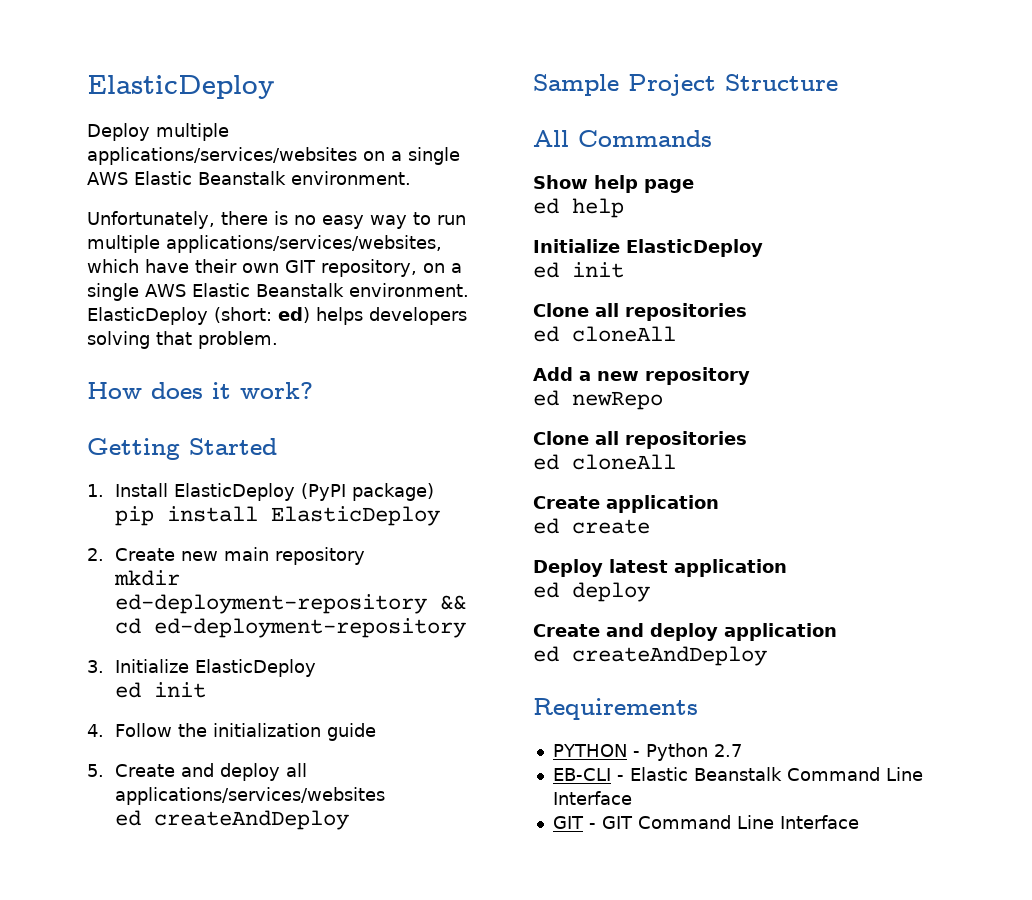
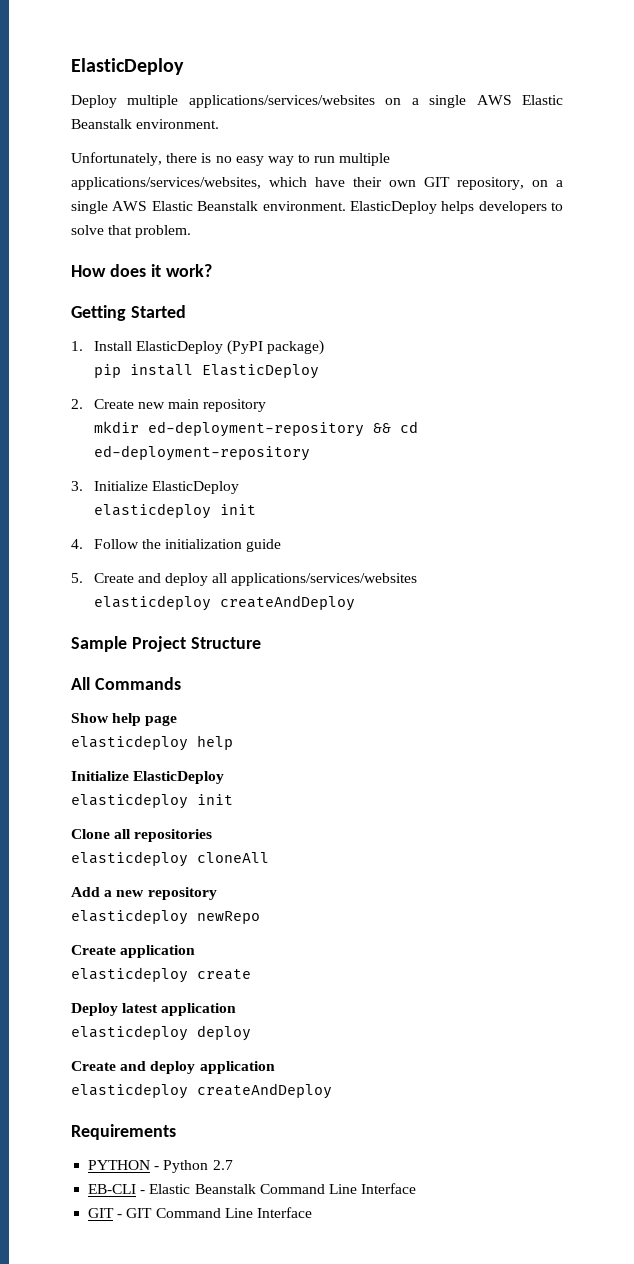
- ElasticDeploy (short: ed) helps developers solving that problem.
+ ElasticDeploy helps developers to solve that problem.
  3. Initialize ElasticDeploy
- ed init
+ elasticdeploy init
  5. Create and deploy all applications/services/websites
- ed createAndDeploy
+ elasticdeploy createAndDeploy
- ed help
+ elasticdeploy help
  Initialize ElasticDeploy
- ed init
+ elasticdeploy init
  Clone all repositories
- ed cloneAll
+ elasticdeploy cloneAll
- ed newRepo
- Clone all repositories
- ed cloneAll
+ elasticdeploy newRepo
- ed create
+ elasticdeploy create
- ed deploy
+ elasticdeploy deploy
  Create and deploy application
- ed createAndDeploy
+ elasticdeploy createAndDeploy

